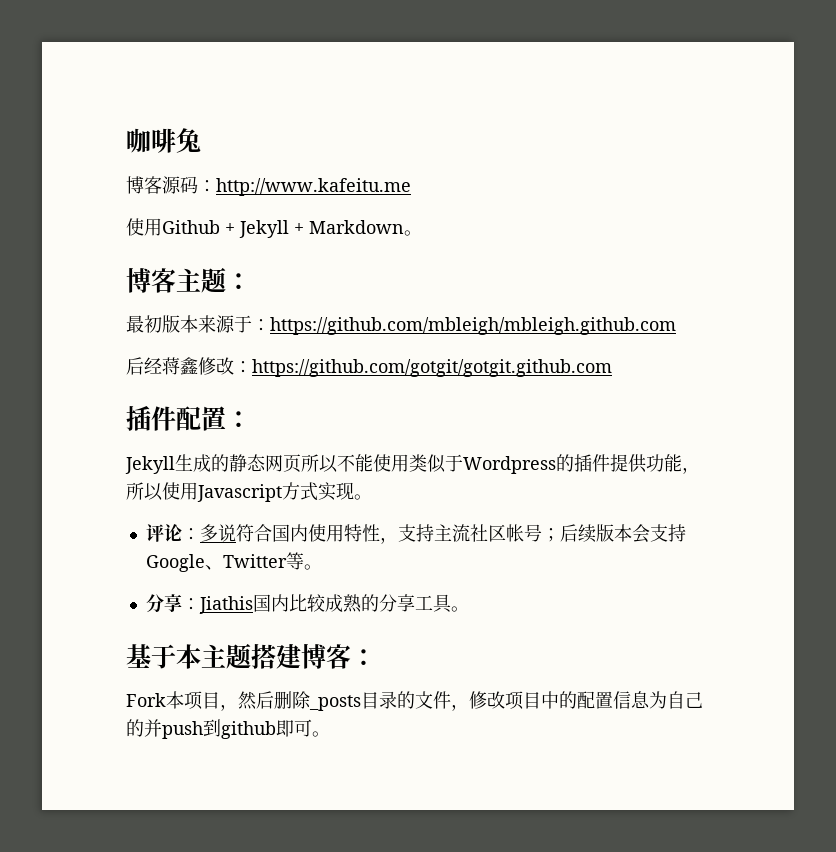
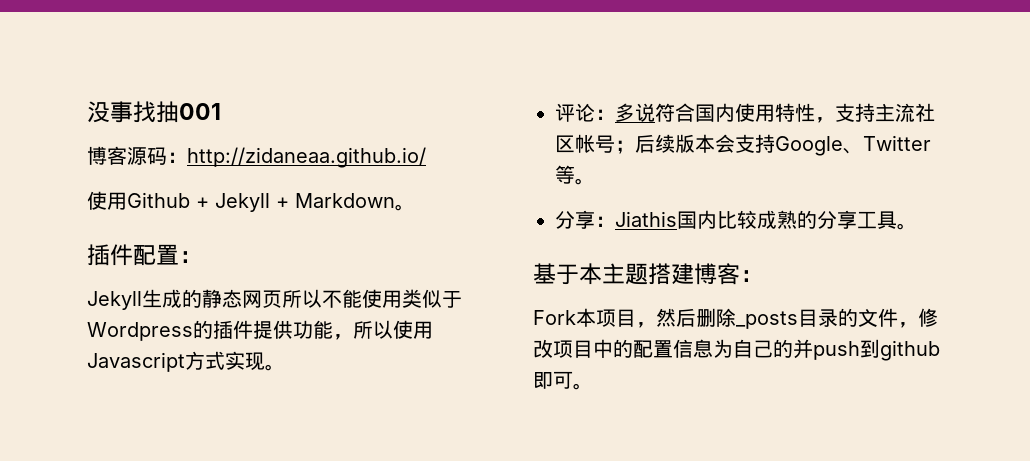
- 咖啡兔
+ 没事找抽001
- 博客源码：http://www.kafeitu.me
+ 博客源码：http://zidaneaa.github.io/
- 博客主题：
- 最初版本来源于：https://github.com/mbleigh/mbleigh.github.com
- 后经蒋鑫修改：https://github.com/gotgit/gotgit.github.com

